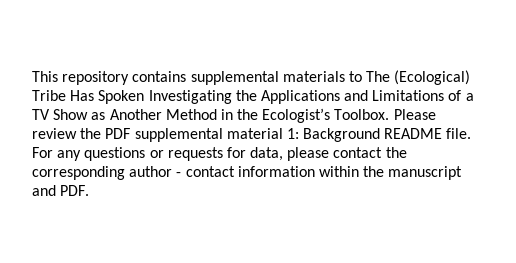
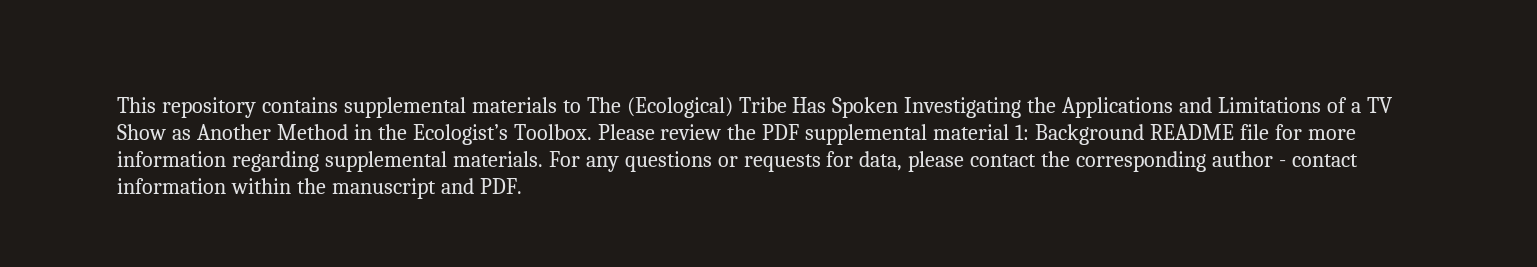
- Please review the PDF supplemental material 1: Background README file.
+ Please review the PDF supplemental material 1: Background README file for more information regarding supplemental materials.

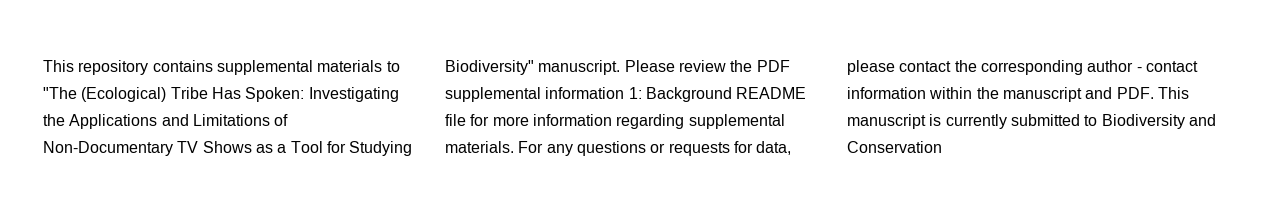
- This repository contains supplemental materials to The (Ecological) Tribe Has Spoken Investigating the Applications and Limitations of a TV Show as Another Method in the Ecologist’s Toolbox.
+ This repository contains supplemental materials to "The (Ecological) Tribe Has Spoken: Investigating the Applications and Limitations of Non-Documentary TV Shows as a Tool for Studying Biodiversity" manuscript.
- Please review the PDF supplemental material 1: Background README file for more information regarding supplemental materials.
+ Please review the PDF supplemental information 1: Background README file for more information regarding supplemental materials.
- For any questions or requests for data, please contact the corresponding author - contact information within the manuscript and PDF.
+ For any questions or requests for data, please contact the corresponding author - contact information within the manuscript and PDF. This manuscript is currently submitted to Biodiversity and Conservation

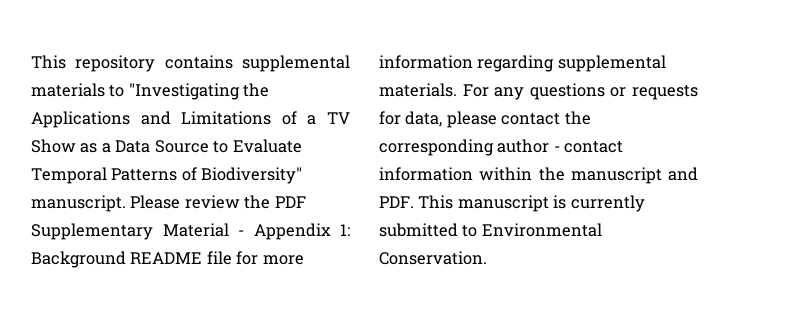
- This repository contains supplemental materials to "The (Ecological) Tribe Has Spoken: Investigating the Applications and Limitations of Non-Documentary TV Shows as a Tool for Studying Biodiversity" manuscript.
+ This repository contains supplemental materials to "Investigating the Applications and Limitations of a TV Show as a Data Source to Evaluate Temporal Patterns of Biodiversity" manuscript.
- Please review the PDF supplemental information 1: Background README file for more information regarding supplemental materials.
+ Please review the PDF Supplementary Material - Appendix 1: Background README file for more information regarding supplemental materials.
- For any questions or requests for data, please contact the corresponding author - contact information within the manuscript and PDF. This manuscript is currently submitted to Biodiversity and Conservation
+ For any questions or requests for data, please contact the corresponding author - contact information within the manuscript and PDF. This manuscript is currently submitted to Environmental Conservation.

